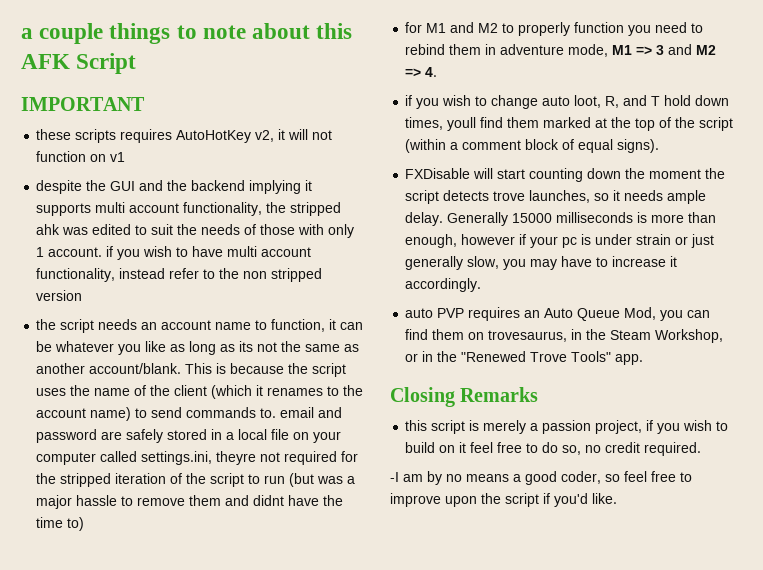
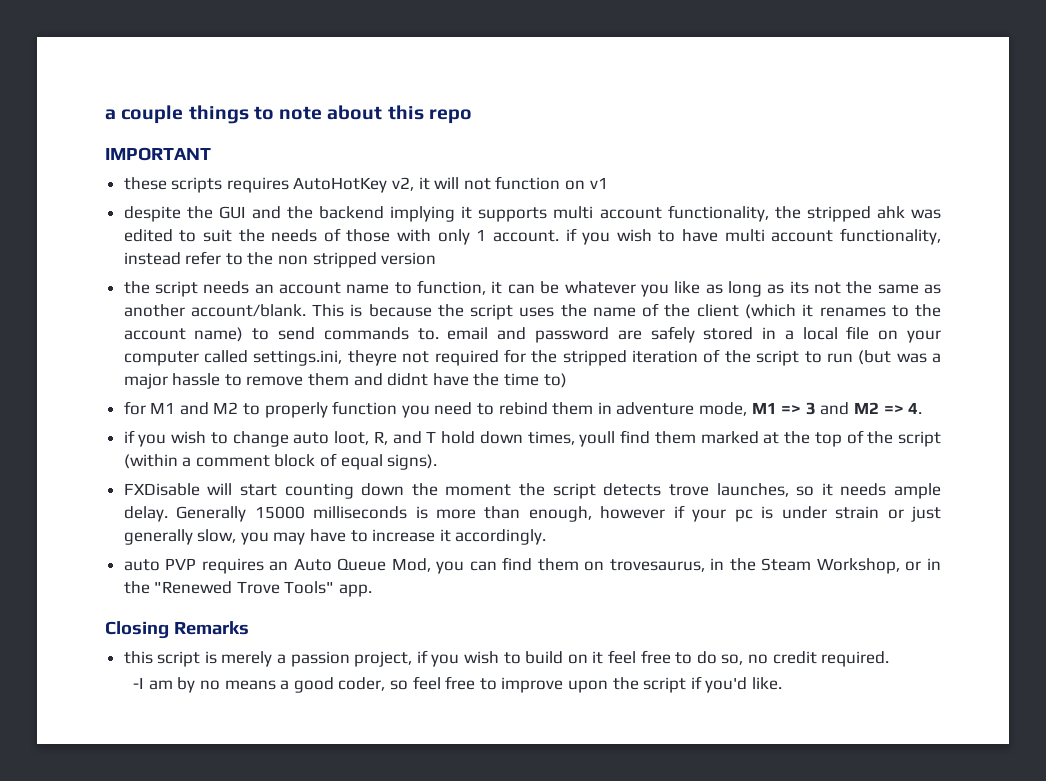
- a couple things to note about this AFK Script
+ a couple things to note about this repo

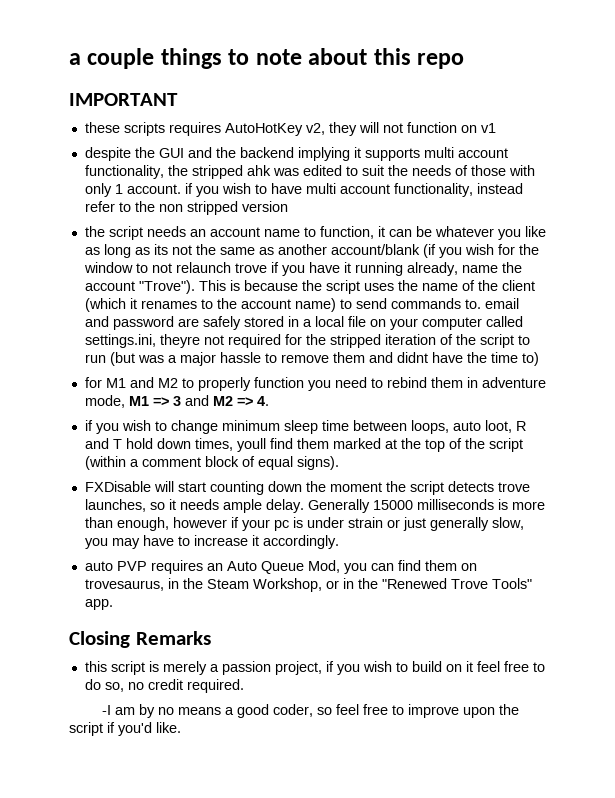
- these scripts requires AutoHotKey v2, it will not function on v1
+ these scripts requires AutoHotKey v2, they will not function on v1
- the script needs an account name to function, it can be whatever you like as long as its not the same as another account/blank.
+ the script needs an account name to function, it can be whatever you like as long as its not the same as another account/blank (if you wish for the window to not relaunch trove if you have it running already, name the account "Trove").
- if you wish to change auto loot, R, and T hold down times, youll find them marked at the top of the script (within a comment block of equal signs).
+ if you wish to change minimum sleep time between loops, auto loot, R and T hold down times, youll find them marked at the top of the script (within a comment block of equal signs).

